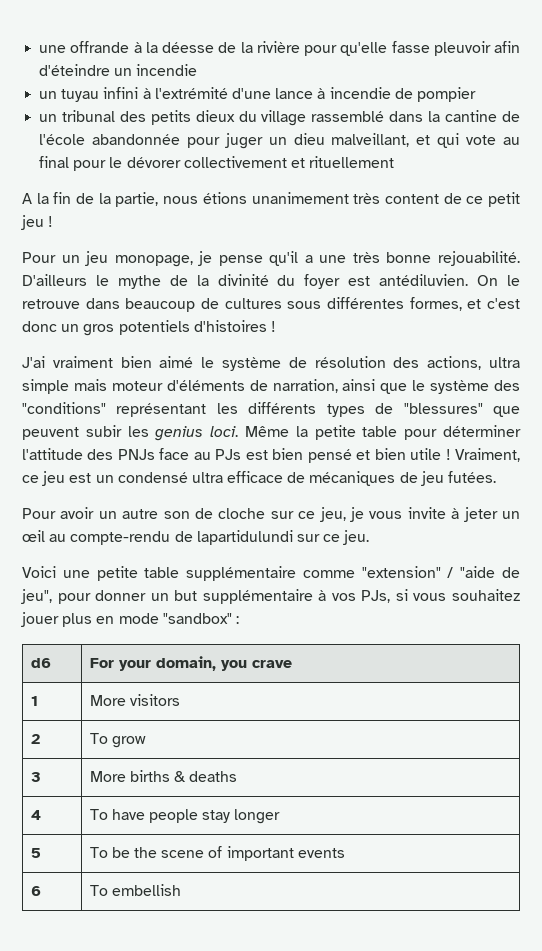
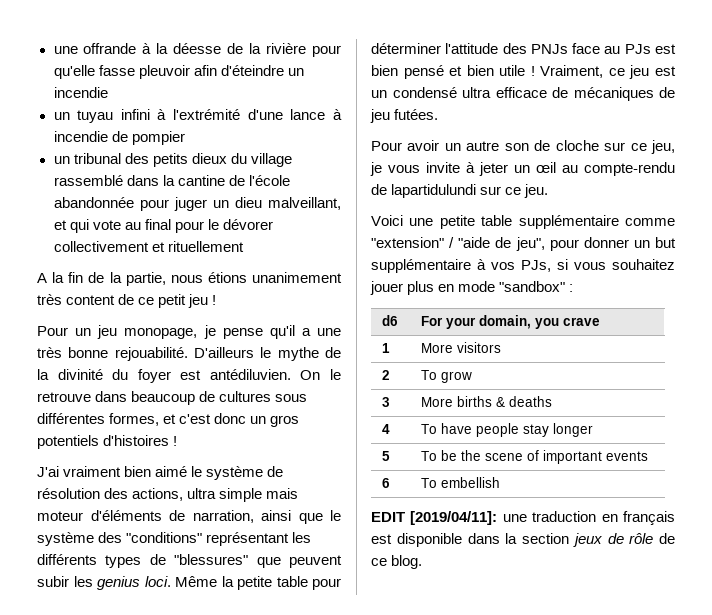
+ EDIT [2019/04/11]: une traduction en français est disponible dans la section jeux de rôle de ce blog.

